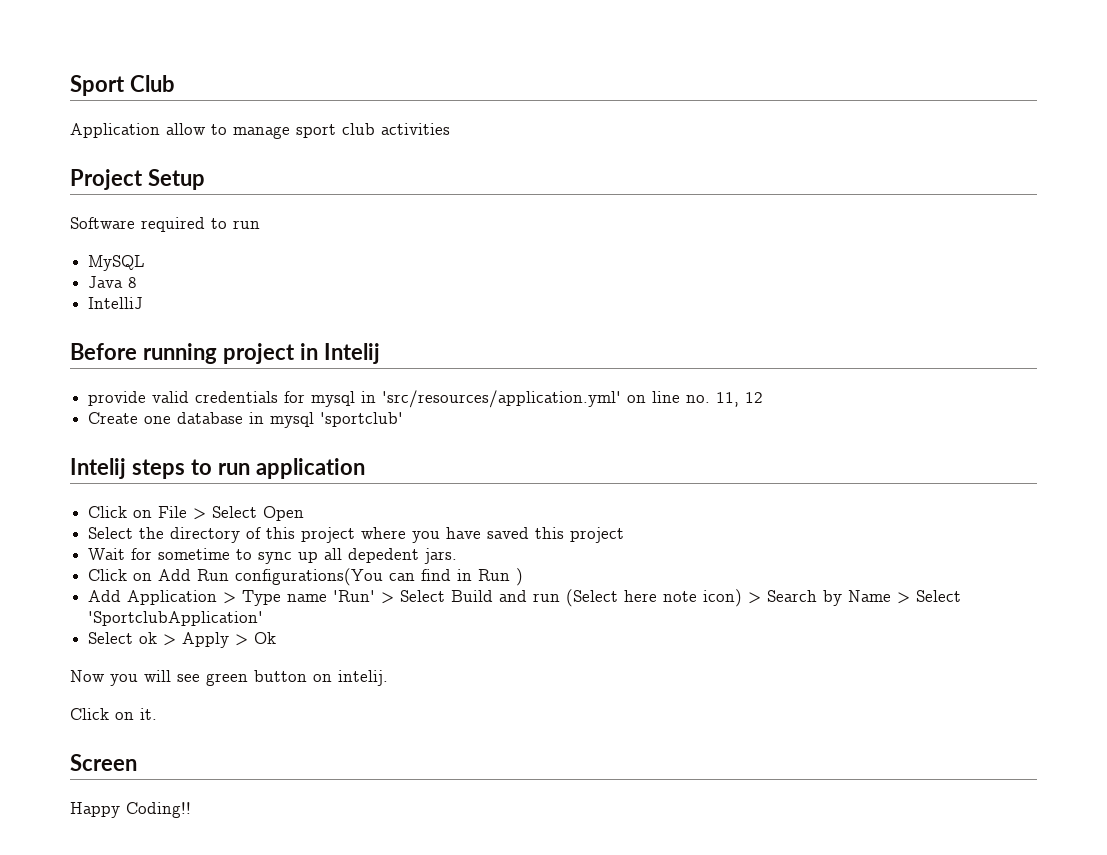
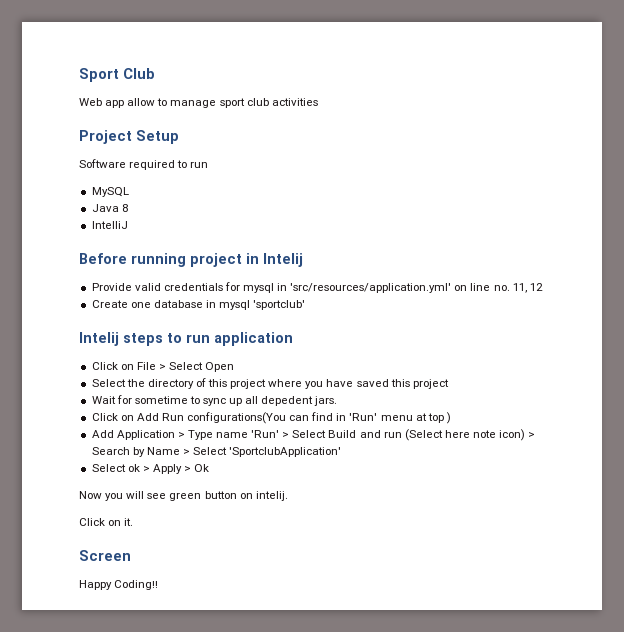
- Application allow to manage sport club activities
+ Web app allow to manage sport club activities
- provide valid credentials for mysql in 'src/resources/application.yml' on line no. 11, 12
+ Provide valid credentials for mysql in 'src/resources/application.yml' on line no. 11, 12
- Click on Add Run configurations(You can find in Run )
+ Click on Add Run configurations(You can find in 'Run' menu at top )

